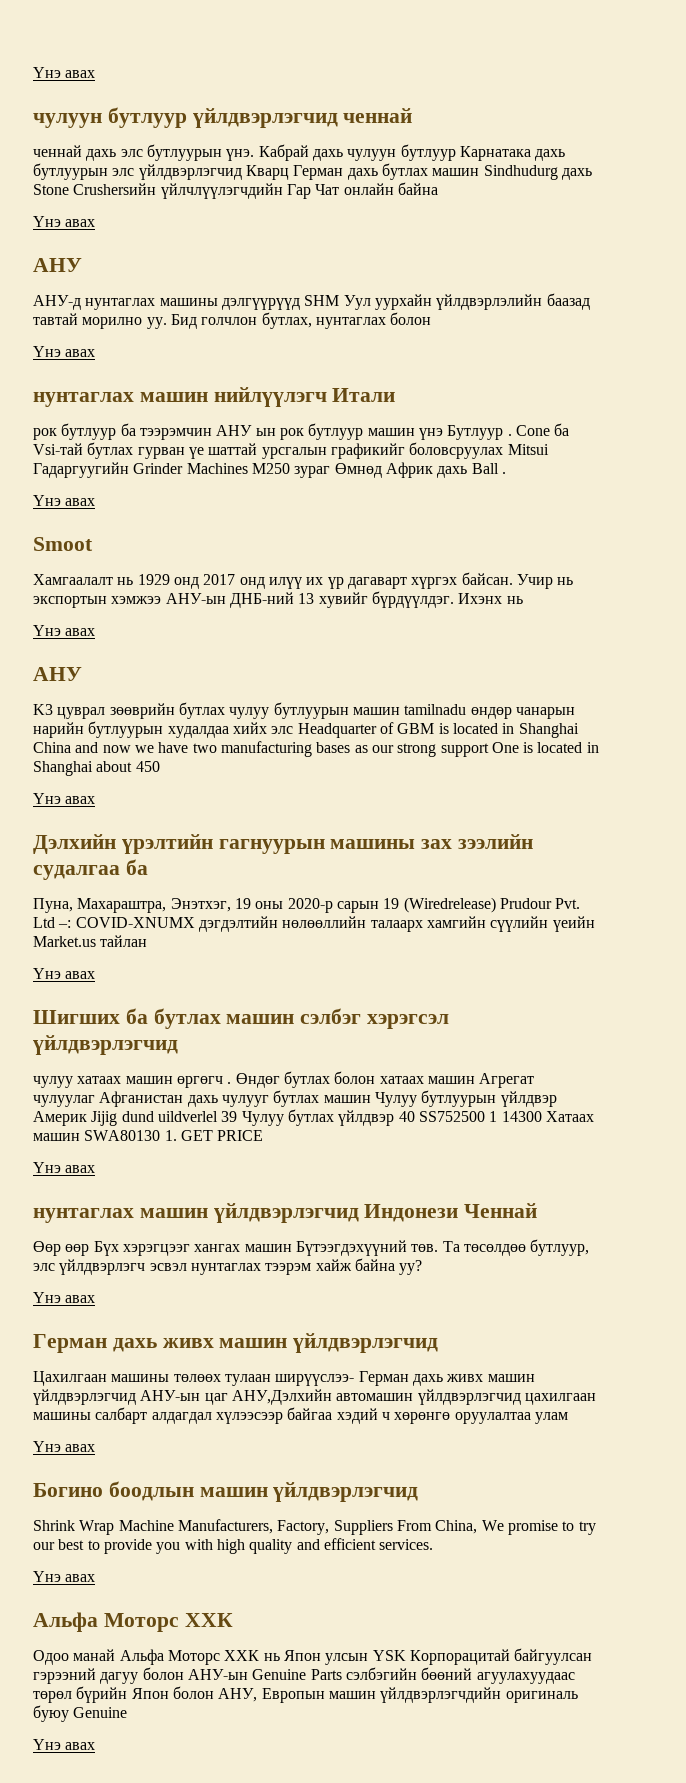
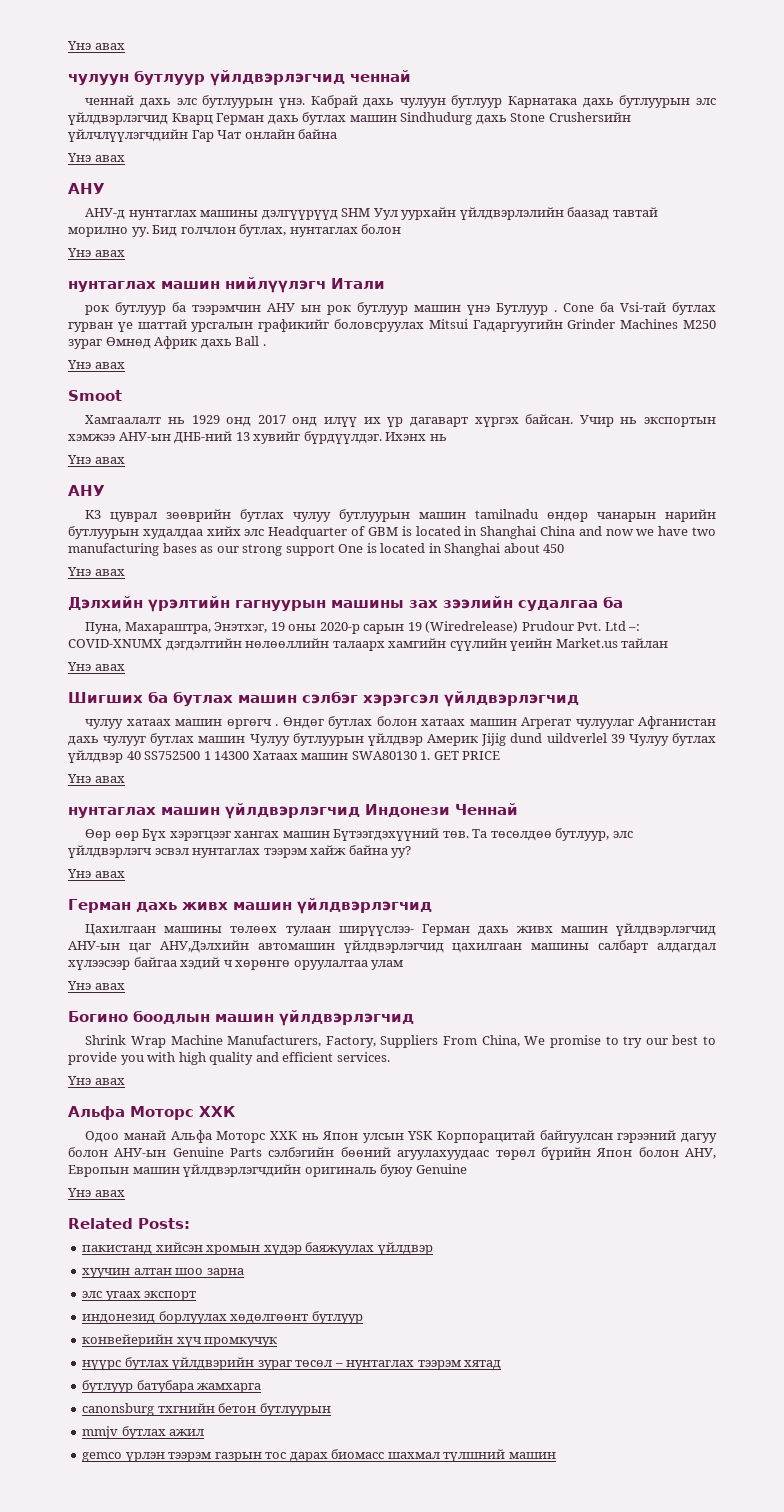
+ Related Posts:
+ пакистанд хийсэн хромын хүдэр баяжуулах үйлдвэр
+ хуучин алтан шоо зарна
+ элс угаах экспорт
+ индонезид борлуулах хөдөлгөөнт бутлуур
+ конвейерийн хүч промкучук
+ нүүрс бутлах үйлдвэрийн зураг төсөл – нунтаглах тээрэм хятад
+ бутлуур батубара жамхарга
+ canonsburg тхгнийн бетон бутлуурын
+ mmjv бутлах ажил
+ gemco үрлэн тээрэм газрын тос дарах биомасс шахмал түлшний машин

